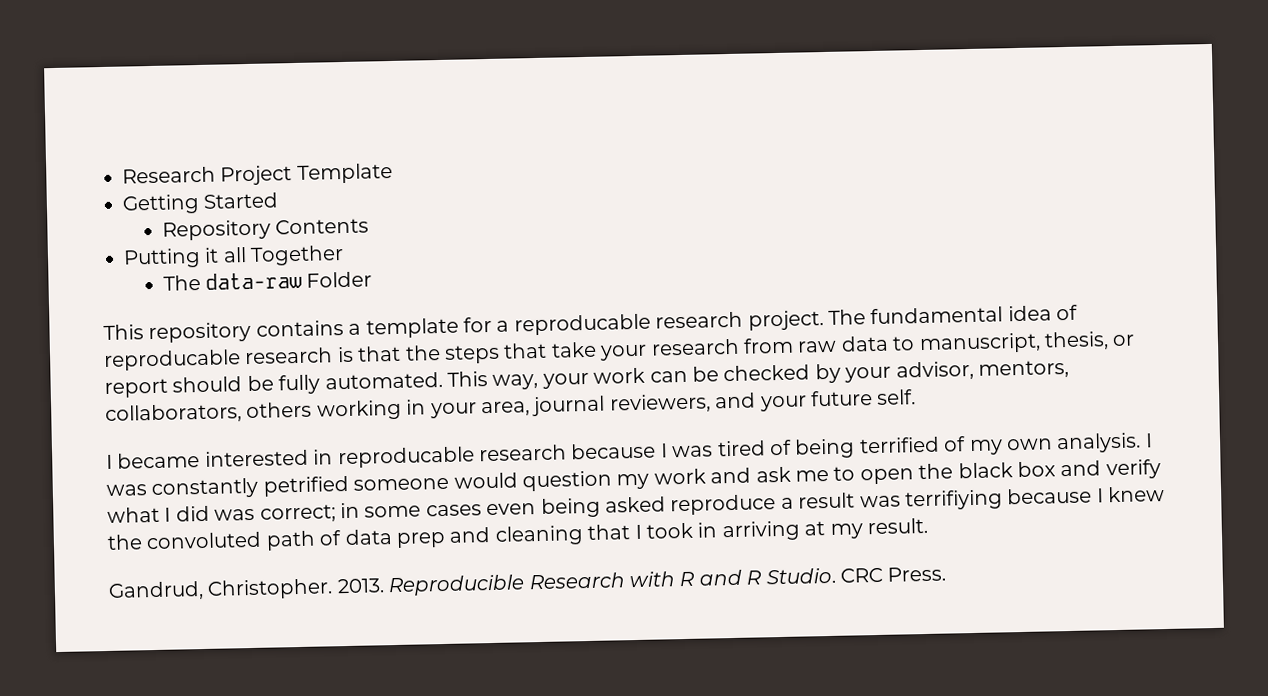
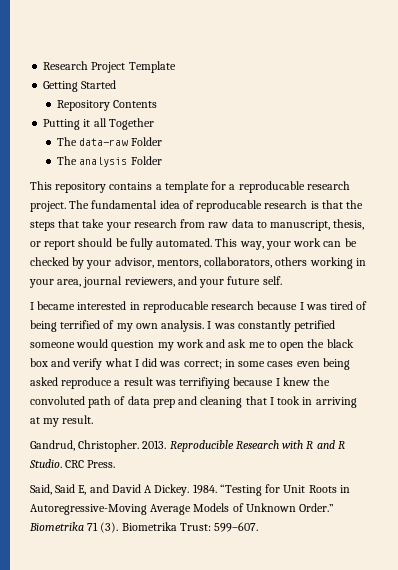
+ The analysis Folder
+ Said, Said E, and David A Dickey. 1984. “Testing for Unit Roots in Autoregressive-Moving Average Models of Unknown Order.” Biometrika 71 (3). Biometrika Trust: 599–607.

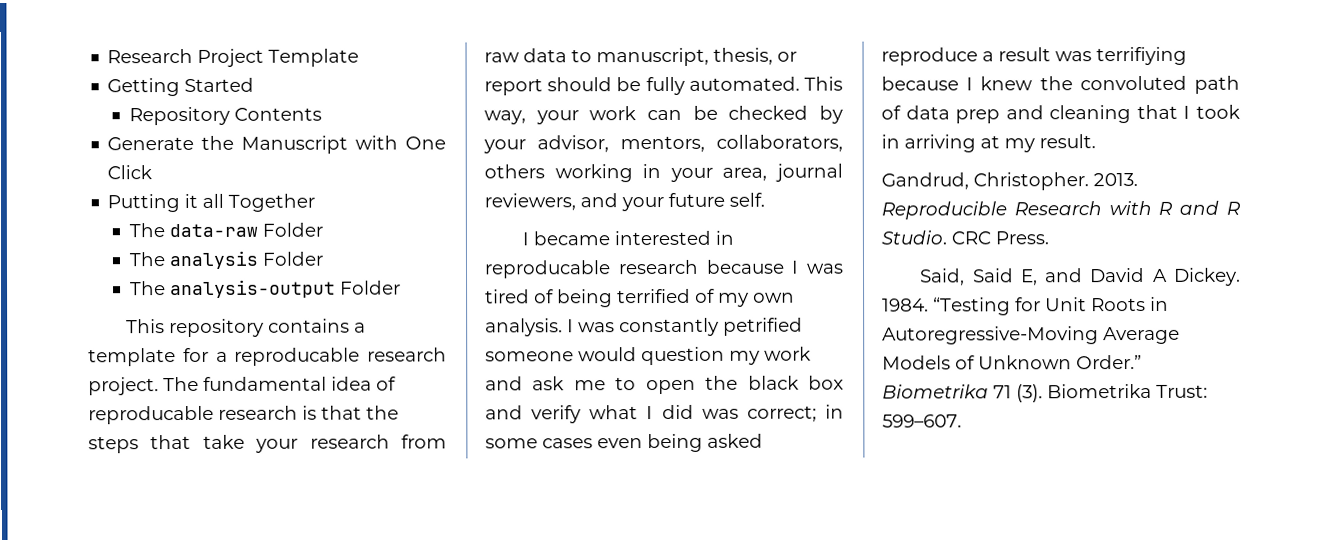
+ Generate the Manuscript with One Click
+ The analysis-output Folder

